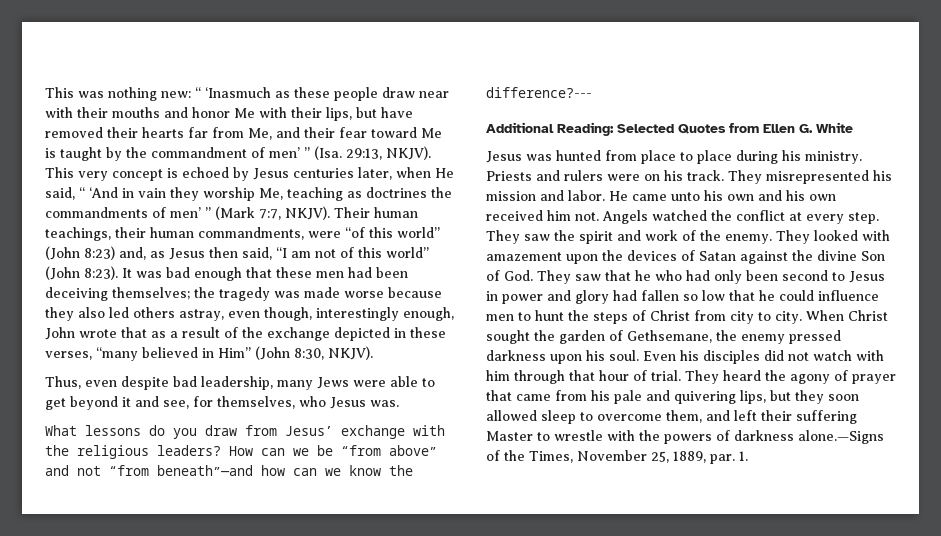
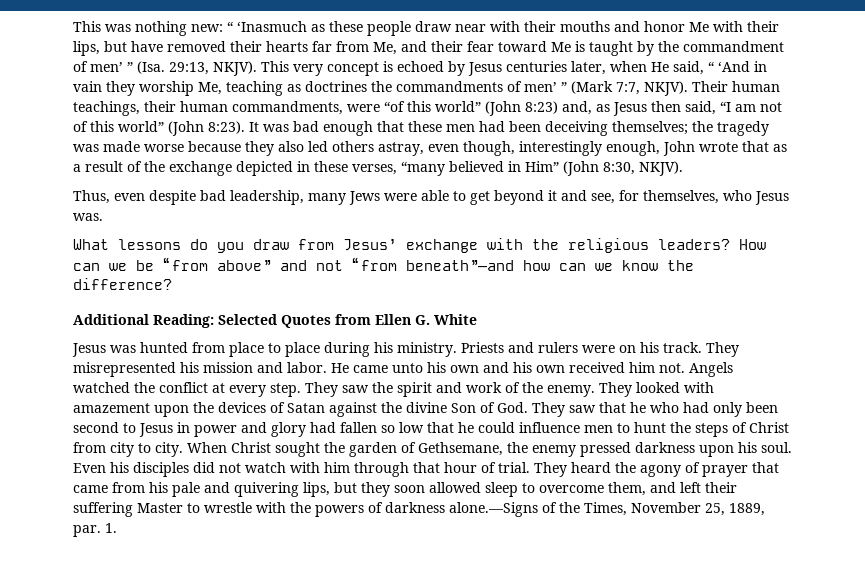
- How can we be “from above” and not “from beneath”—and how can we know the difference?---
+ How can we be “from above” and not “from beneath”—and how can we know the difference?

